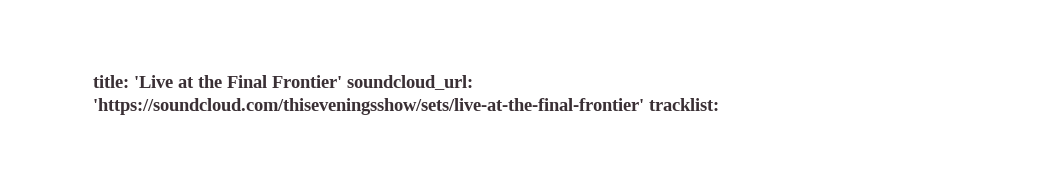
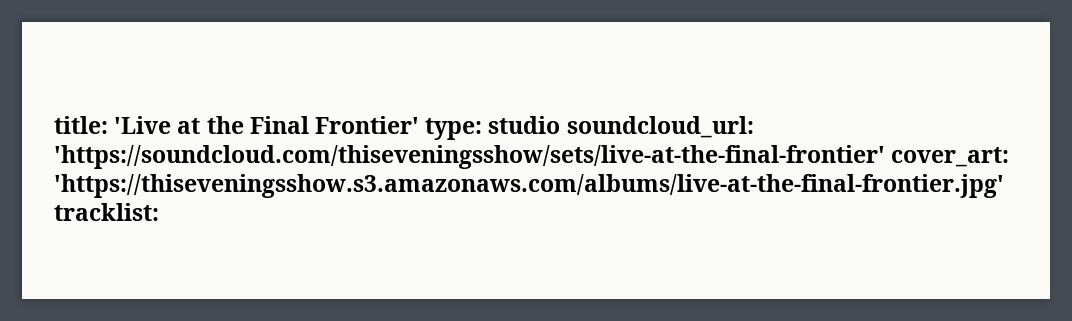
- title: 'Live at the Final Frontier' soundcloud_url: 'https://soundcloud.com/thiseveningsshow/sets/live-at-the-final-frontier' tracklist:
+ title: 'Live at the Final Frontier' type: studio soundcloud_url: 'https://soundcloud.com/thiseveningsshow/sets/live-at-the-final-frontier' cover_art: 'https://thiseveningsshow.s3.amazonaws.com/albums/live-at-the-final-frontier.jpg' tracklist:

